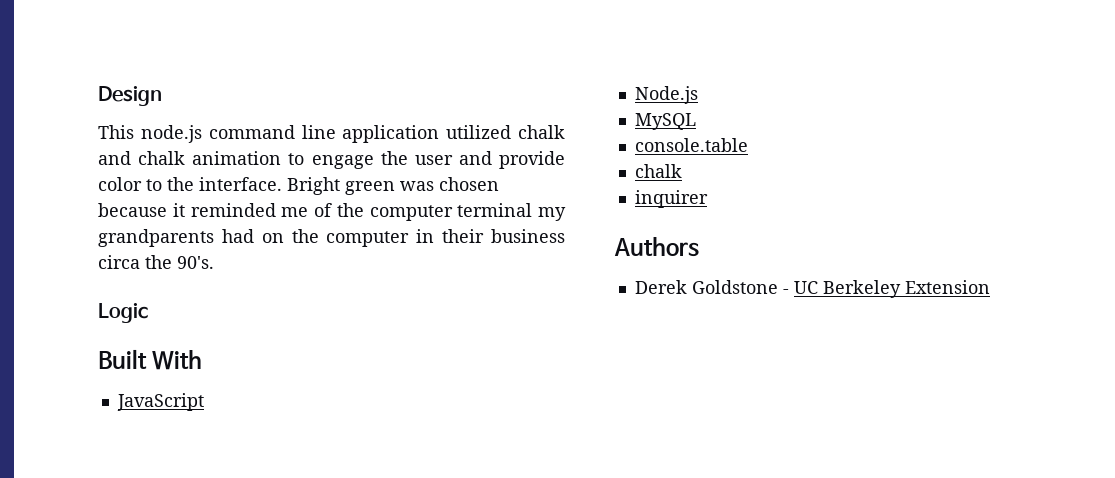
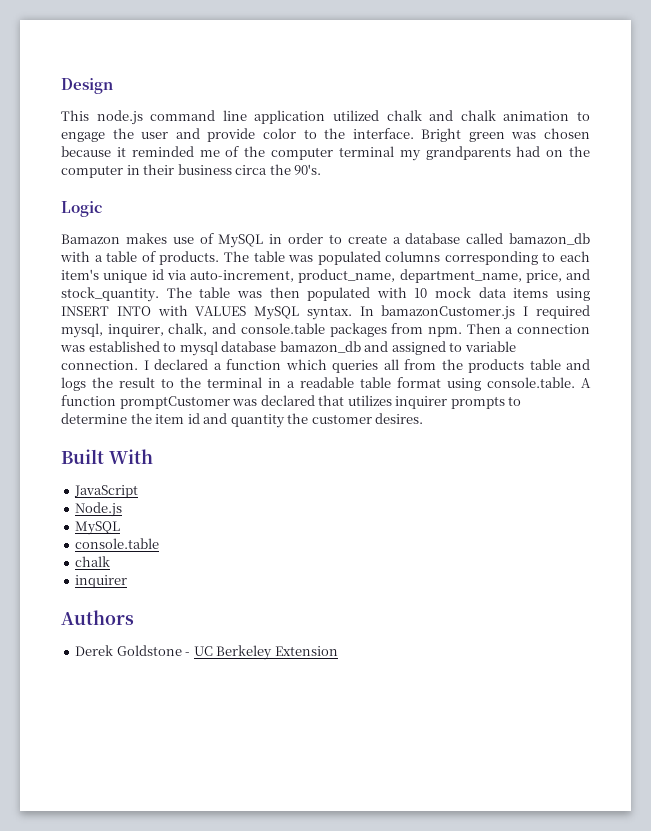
+ Bamazon makes use of MySQL in order to create a database called bamazon_db with a table of products. The table was populated columns corresponding to each item's unique id via auto-increment, product_name, department_name, price, and stock_quantity. The table was then populated with 10 mock data items using INSERT INTO with VALUES MySQL syntax. In bamazonCustomer.js I required mysql, inquirer, chalk, and console.table packages from npm. Then a connection was established to mysql database bamazon_db and assigned to variable connection. I declared a function which queries all from the products table and logs the result to the terminal in a readable table format using console.table. A function promptCustomer was declared that utilizes inquirer prompts to determine the item id and quantity the customer desires.

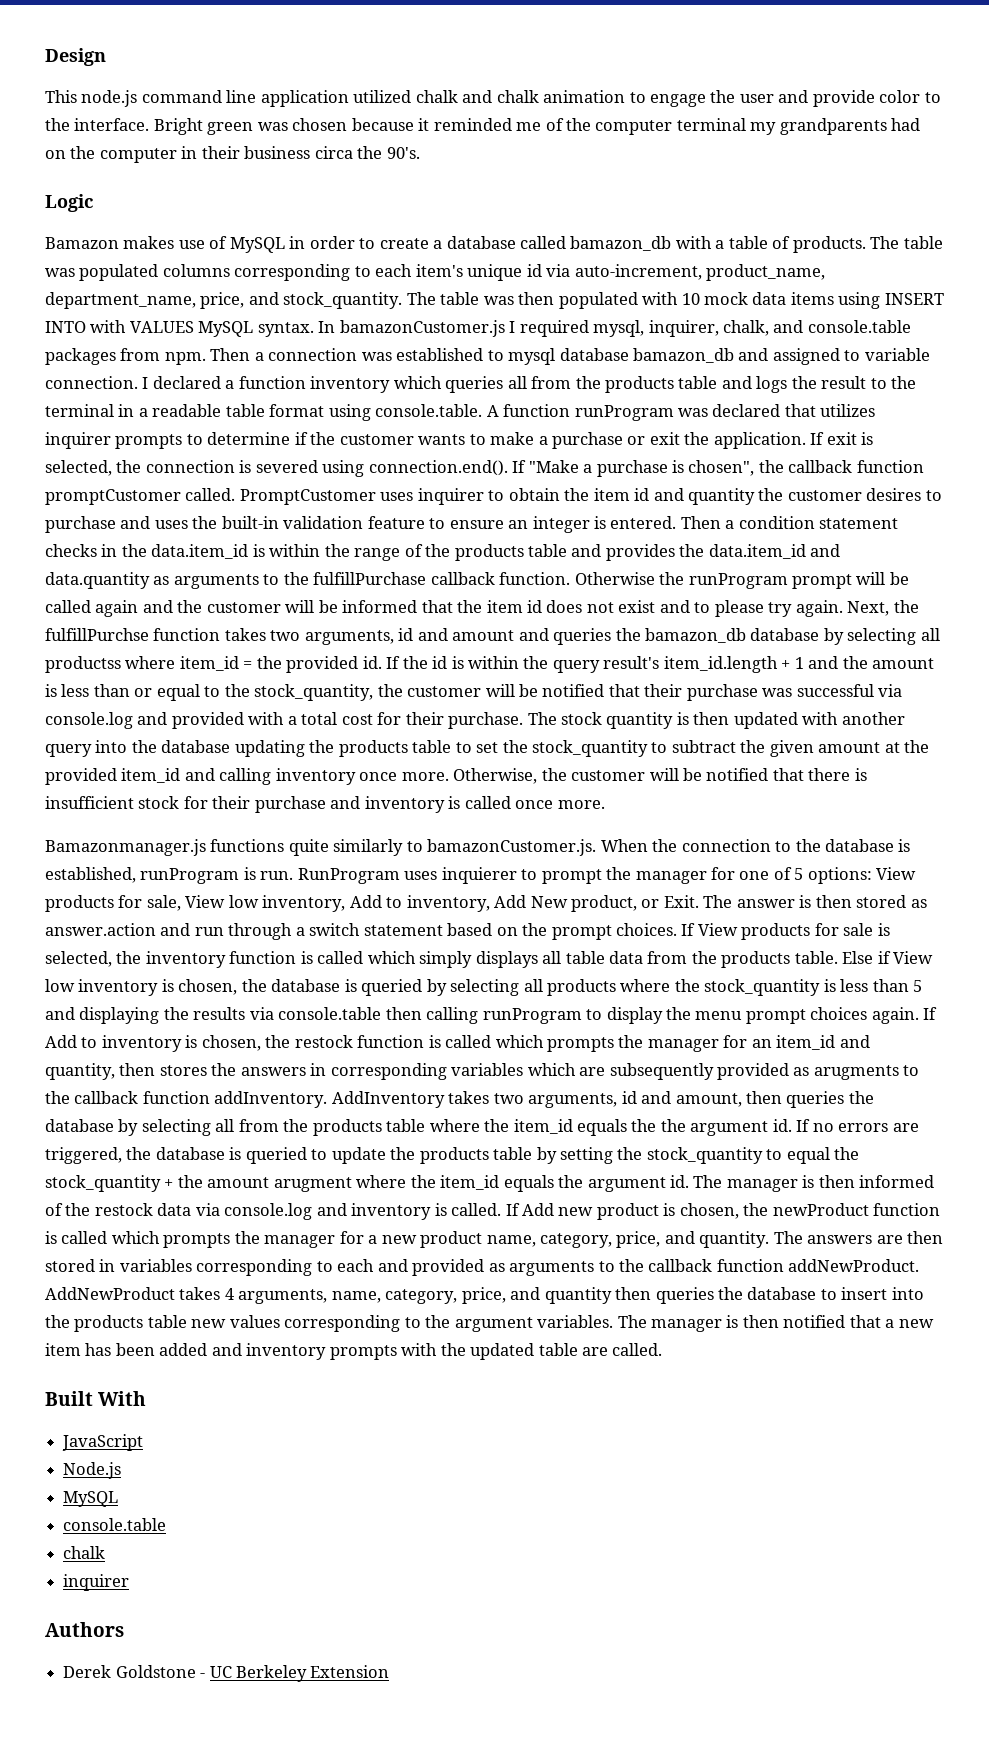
- I declared a function which queries all from the products table and logs the result to the terminal in a readable table format using console.table. A function promptCustomer was declared that utilizes inquirer prompts to determine the item id and quantity the customer desires.
+ I declared a function inventory which queries all from the products table and logs the result to the terminal in a readable table format using console.table. A function runProgram was declared that utilizes inquirer prompts to determine if the customer wants to make a purchase or exit the application. If exit is selected, the connection is severed using connection.end(). If "Make a purchase is chosen", the callback function promptCustomer called. PromptCustomer uses inquirer to obtain the item id and quantity the customer desires to purchase and uses the built-in validation feature to ensure an integer is entered. Then a condition statement checks in the data.item_id is within the range of the products table and provides the data.item_id and data.quantity as arguments to the fulfillPurchase callback function. Otherwise the runProgram prompt will be called again and the customer will be informed that the item id does not exist and to please try again. Next, the fulfillPurchse function takes two arguments, id and amount and queries the bamazon_db database by selecting all productss where item_id = the provided id. If the id is within the query result's item_id.length + 1 and the amount is less than or equal to the stock_quantity, the customer will be notified that their purchase was successful via console.log and provided with a total cost for their purchase. The stock quantity is then updated with another query into the database updating the products table to set the stock_quantity to subtract the given amount at the provided item_id and calling inventory once more. Otherwise, the customer will be notified that there is insufficient stock for their purchase and inventory is called once more.
+ Bamazonmanager.js functions quite similarly to bamazonCustomer.js. When the connection to the database is established, runProgram is run. RunProgram uses inquierer to prompt the manager for one of 5 options: View products for sale, View low inventory, Add to inventory, Add New product, or Exit. The answer is then stored as answer.action and run through a switch statement based on the prompt choices. If View products for sale is selected, the inventory function is called which simply displays all table data from the products table. Else if View low inventory is chosen, the database is queried by selecting all products where the stock_quantity is less than 5 and displaying the results via console.table then calling runProgram to display the menu prompt choices again. If Add to inventory is chosen, the restock function is called which prompts the manager for an item_id and quantity, then stores the answers in corresponding variables which are subsequently provided as arugments to the callback function addInventory. AddInventory takes two arguments, id and amount, then queries the database by selecting all from the products table where the item_id equals the the argument id. If no errors are triggered, the database is queried to update the products table by setting the stock_quantity to equal the stock_quantity + the amount arugment where the item_id equals the argument id. The manager is then informed of the restock data via console.log and inventory is called. If Add new product is chosen, the newProduct function is called which prompts the manager for a new product name, category, price, and quantity. The answers are then stored in variables corresponding to each and provided as arguments to the callback function addNewProduct. AddNewProduct takes 4 arguments, name, category, price, and quantity then queries the database to insert into the products table new values corresponding to the argument variables. The manager is then notified that a new item has been added and inventory prompts with the updated table are called.

